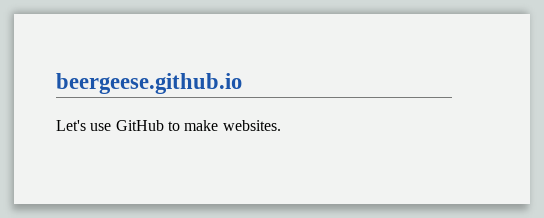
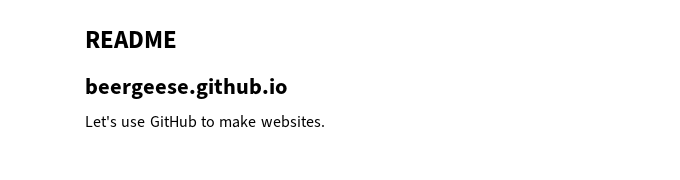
+ README

